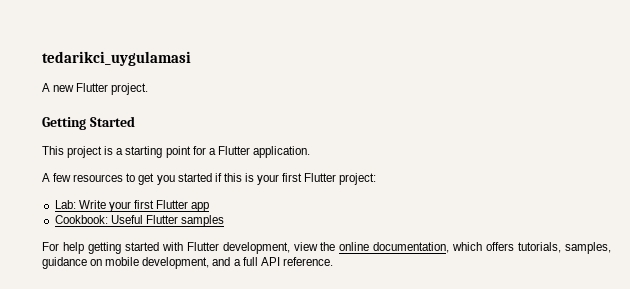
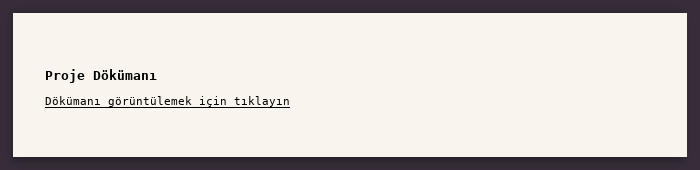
- tedarikci_uygulamasi
- A new Flutter project.
- Getting Started
- This project is a starting point for a Flutter application.
- A few resources to get you started if this is your first Flutter project:
- Lab: Write your first Flutter app
- Cookbook: Useful Flutter samples
- For help getting started with Flutter development, view the online documentation, which offers tutorials, samples, guidance on mobile development, and a full API reference.
+ Proje Dökümanı
+ Dökümanı görüntülemek için tıklayın

